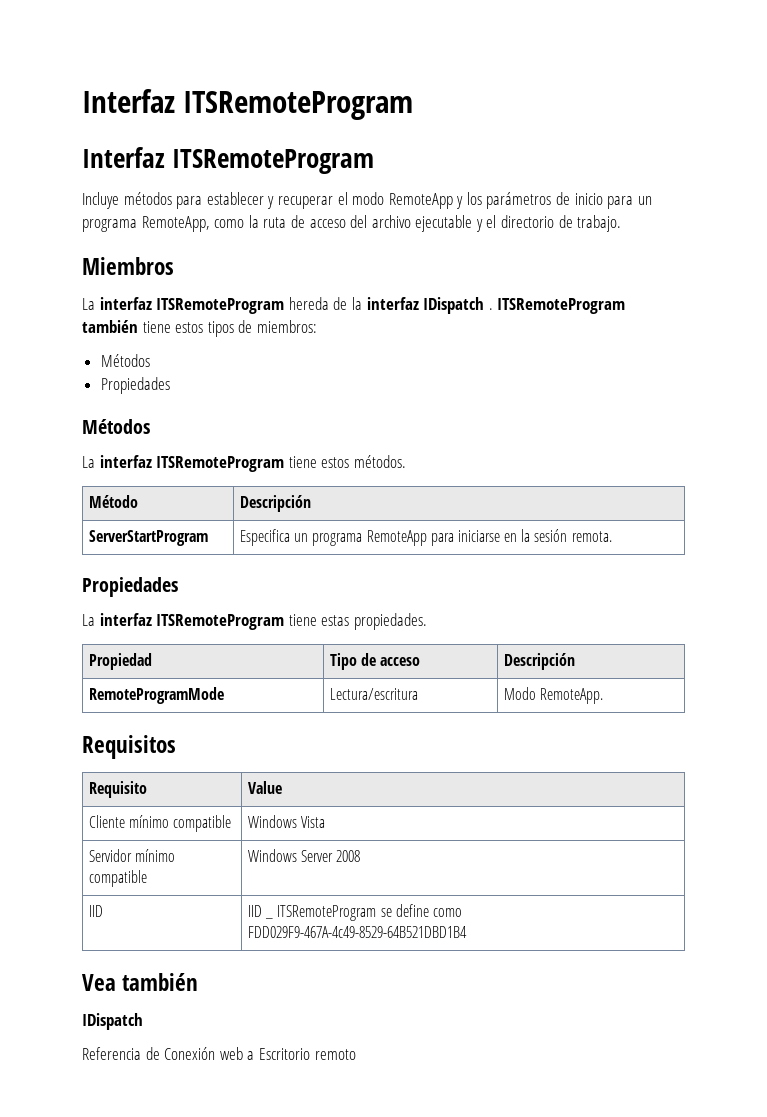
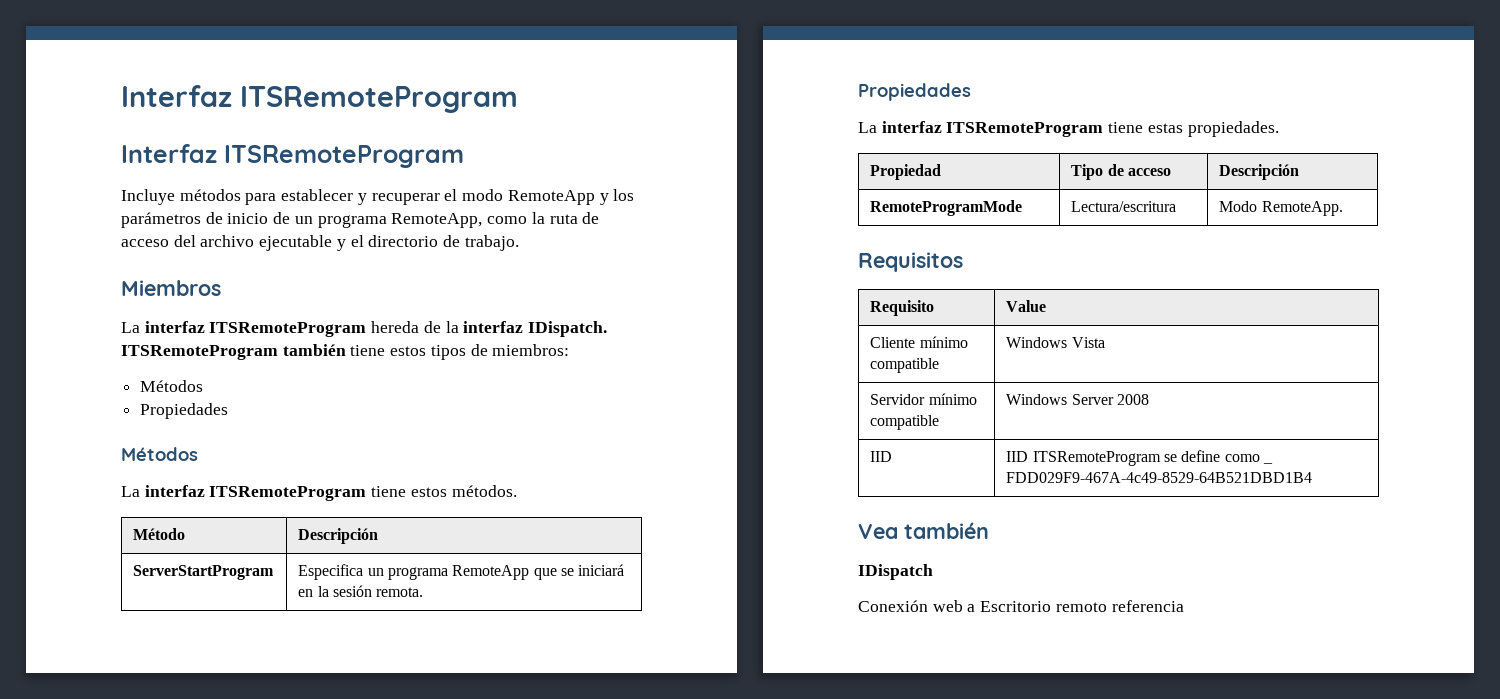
- Incluye métodos para establecer y recuperar el modo RemoteApp y los parámetros de inicio para un programa RemoteApp, como la ruta de acceso del archivo ejecutable y el directorio de trabajo.
+ Incluye métodos para establecer y recuperar el modo RemoteApp y los parámetros de inicio de un programa RemoteApp, como la ruta de acceso del archivo ejecutable y el directorio de trabajo.
- La interfaz ITSRemoteProgram hereda de la interfaz IDispatch .
+ La interfaz ITSRemoteProgram hereda de la interfaz IDispatch.
- ServerStartProgram | Especifica un programa RemoteApp para iniciarse en la sesión remota.
+ ServerStartProgram | Especifica un programa RemoteApp que se iniciará en la sesión remota.
- IID | IID _ ITSRemoteProgram se define como FDD029F9-467A-4c49-8529-64B521DBD1B4
+ IID | IID ITSRemoteProgram se define como _ FDD029F9-467A-4c49-8529-64B521DBD1B4
- Referencia de Conexión web a Escritorio remoto
+ Conexión web a Escritorio remoto referencia

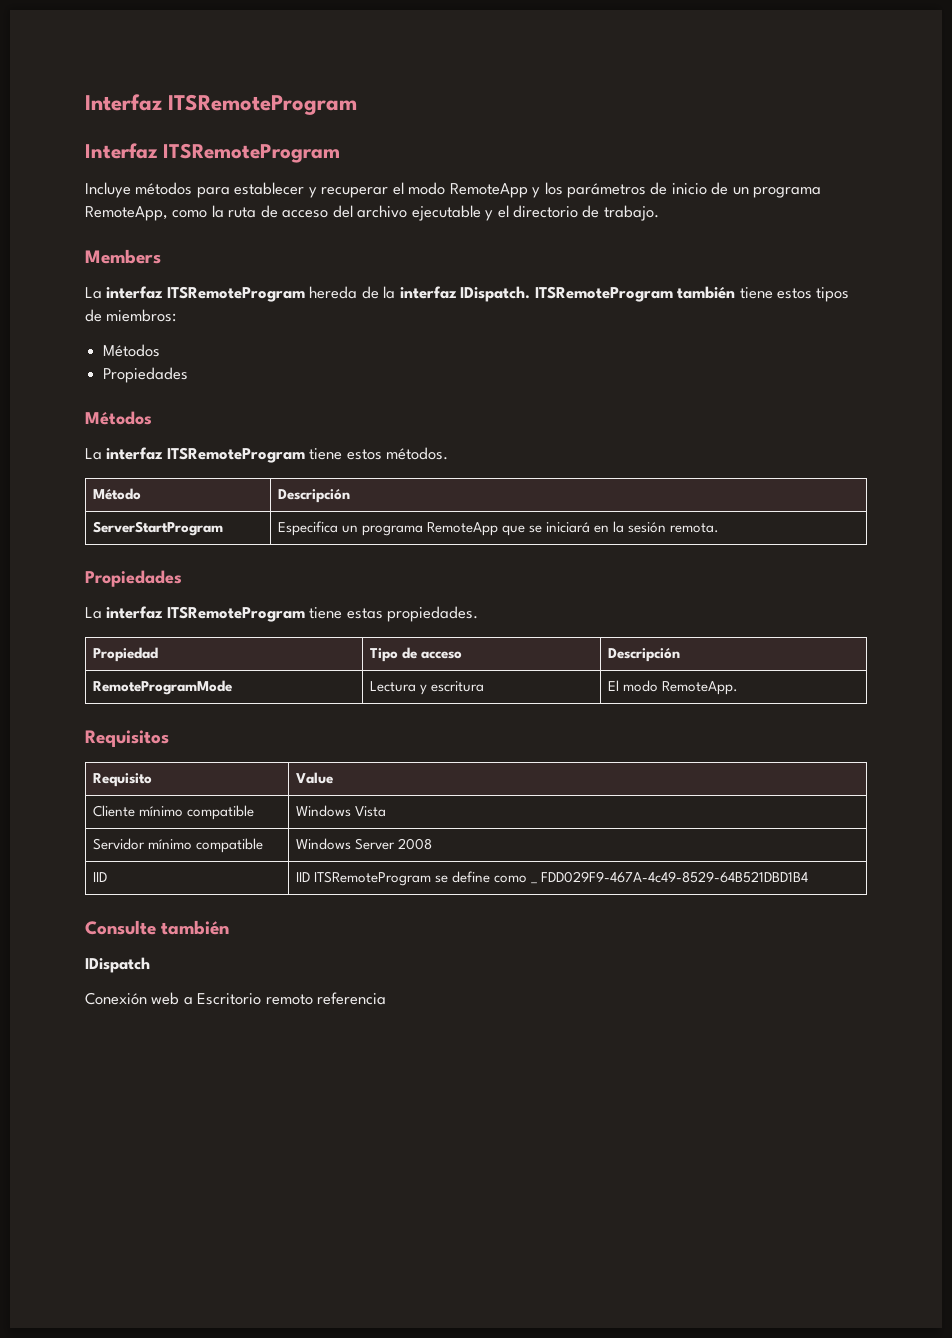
- Miembros
+ Members
- RemoteProgramMode | Lectura/escritura | Modo RemoteApp.
+ RemoteProgramMode | Lectura y escritura | El modo RemoteApp.
- Vea también
+ Consulte también

